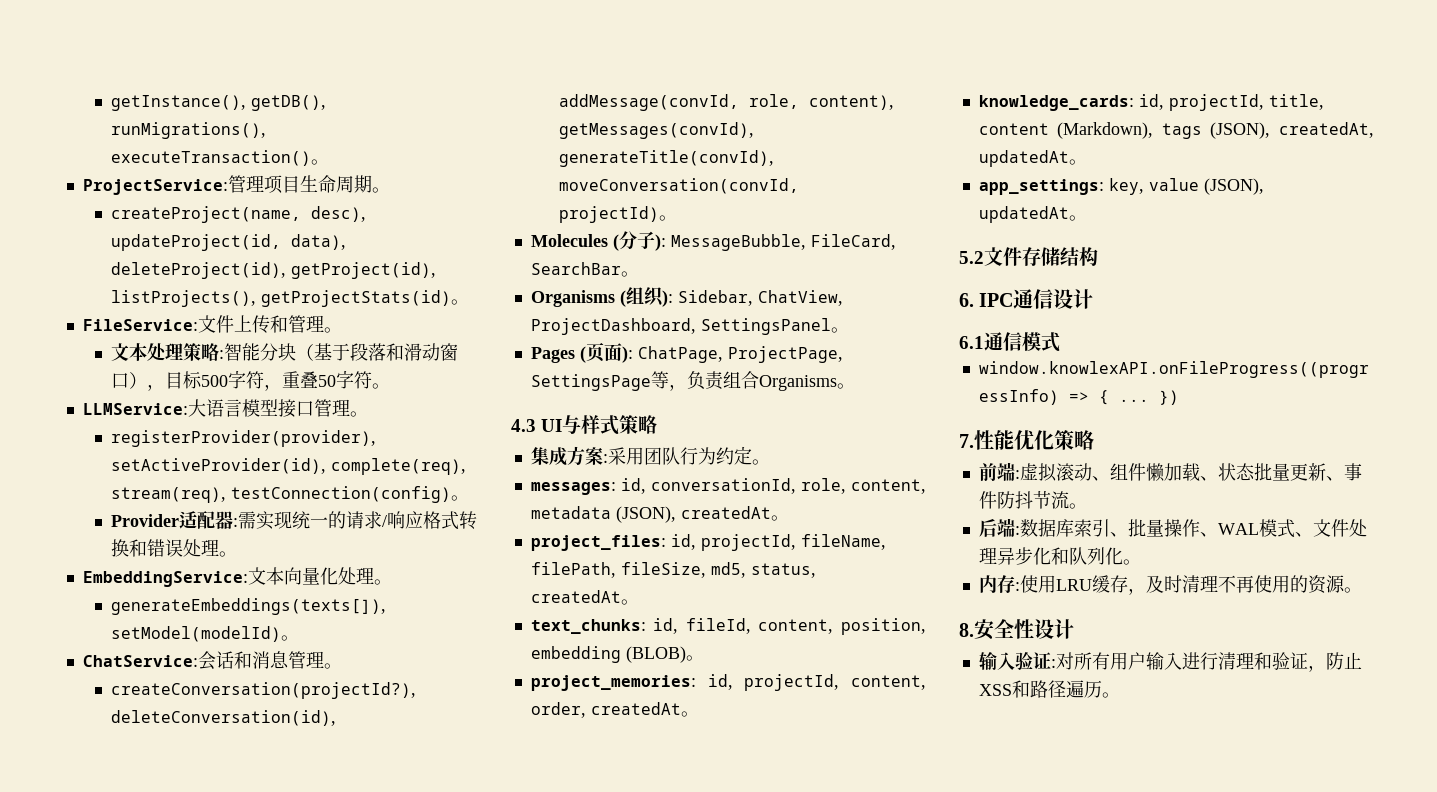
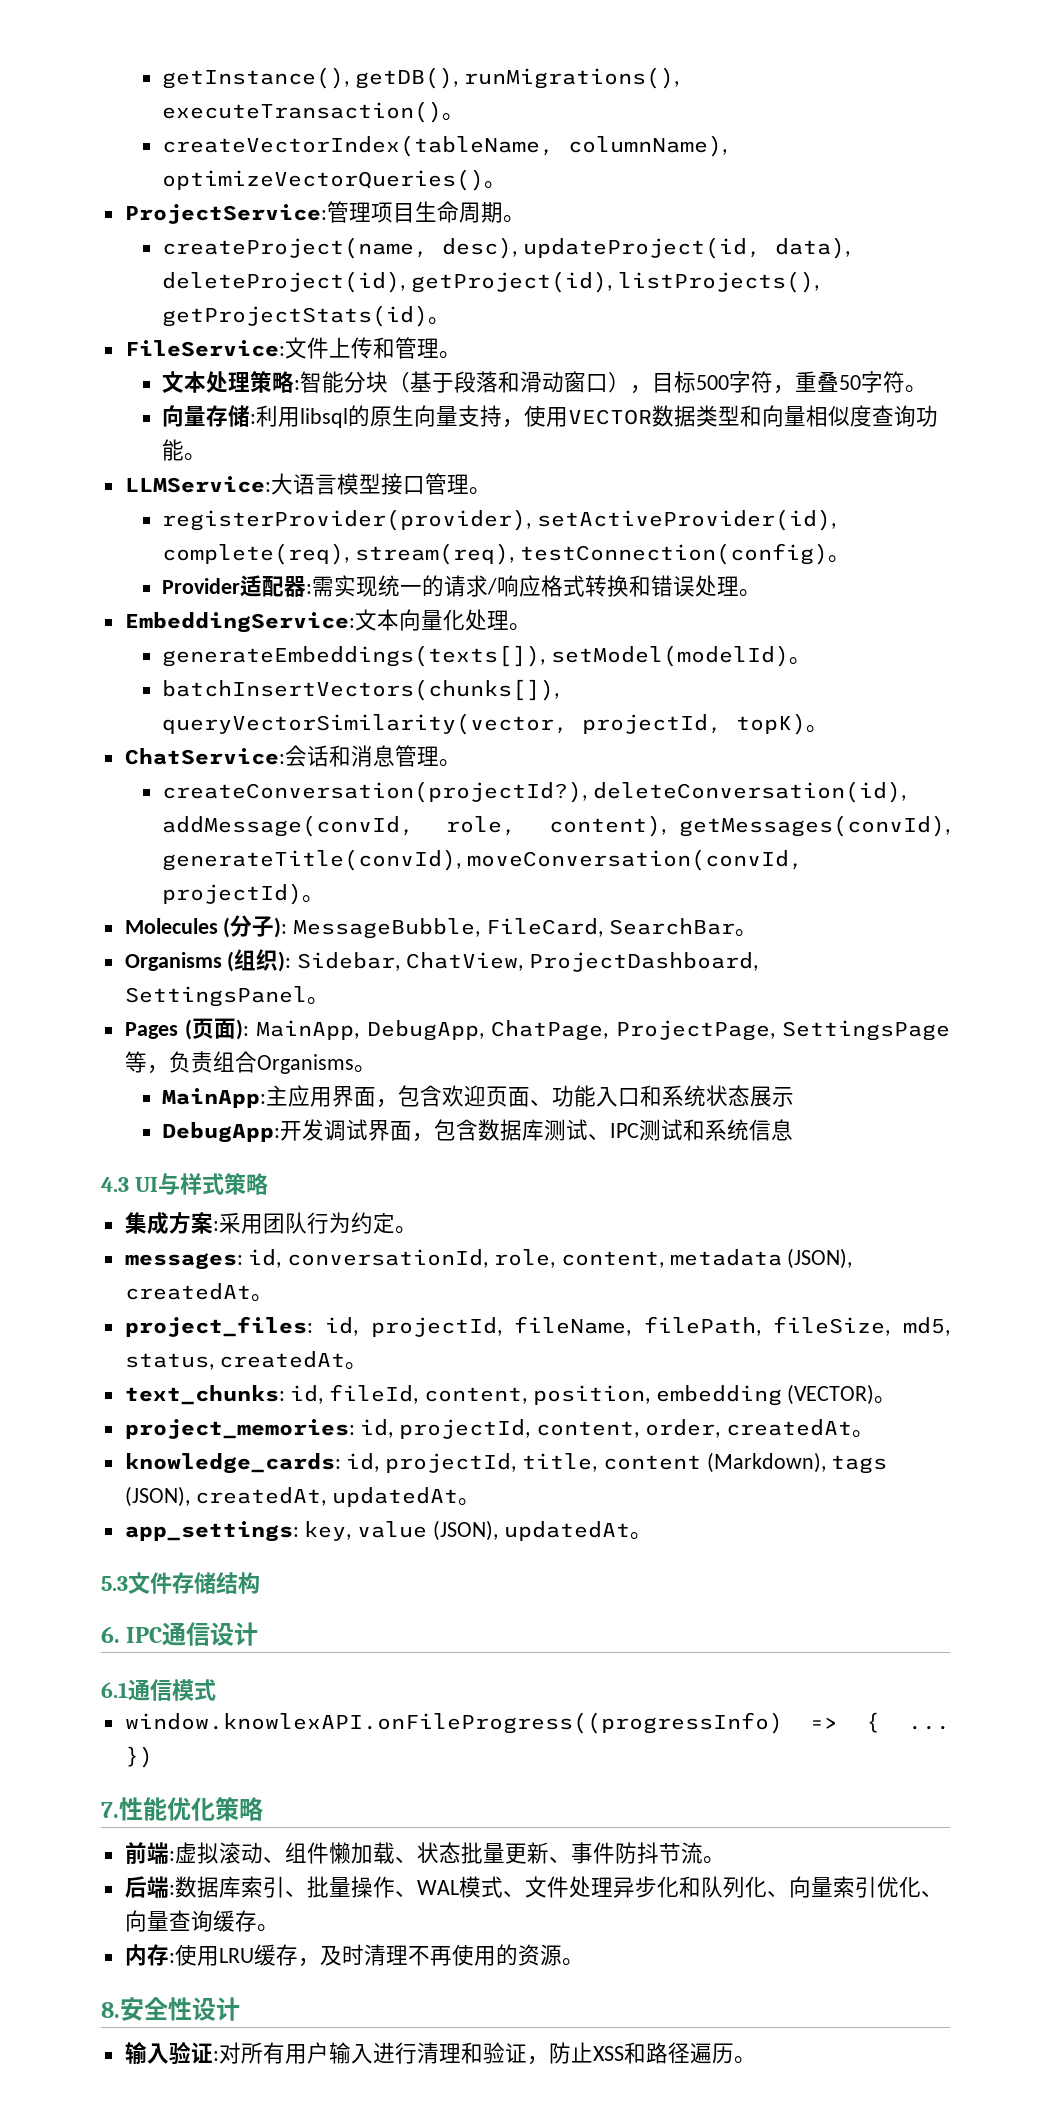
+ createVectorIndex(tableName, columnName), optimizeVectorQueries()。
+ 向量存储:利用libsql的原生向量支持，使用VECTOR数据类型和向量相似度查询功能。
+ batchInsertVectors(chunks[]), queryVectorSimilarity(vector, projectId, topK)。
- Pages (页面): ChatPage, ProjectPage, SettingsPage等，负责组合Organisms。
+ Pages (页面): MainApp, DebugApp, ChatPage, ProjectPage, SettingsPage等，负责组合Organisms。
+ MainApp:主应用界面，包含欢迎页面、功能入口和系统状态展示
+ DebugApp:开发调试界面，包含数据库测试、IPC测试和系统信息
- text_chunks: id, fileId, content, position, embedding (BLOB)。
+ text_chunks: id, fileId, content, position, embedding (VECTOR)。
- 5.2文件存储结构
+ 5.3文件存储结构
- 后端:数据库索引、批量操作、WAL模式、文件处理异步化和队列化。
+ 后端:数据库索引、批量操作、WAL模式、文件处理异步化和队列化、向量索引优化、向量查询缓存。

